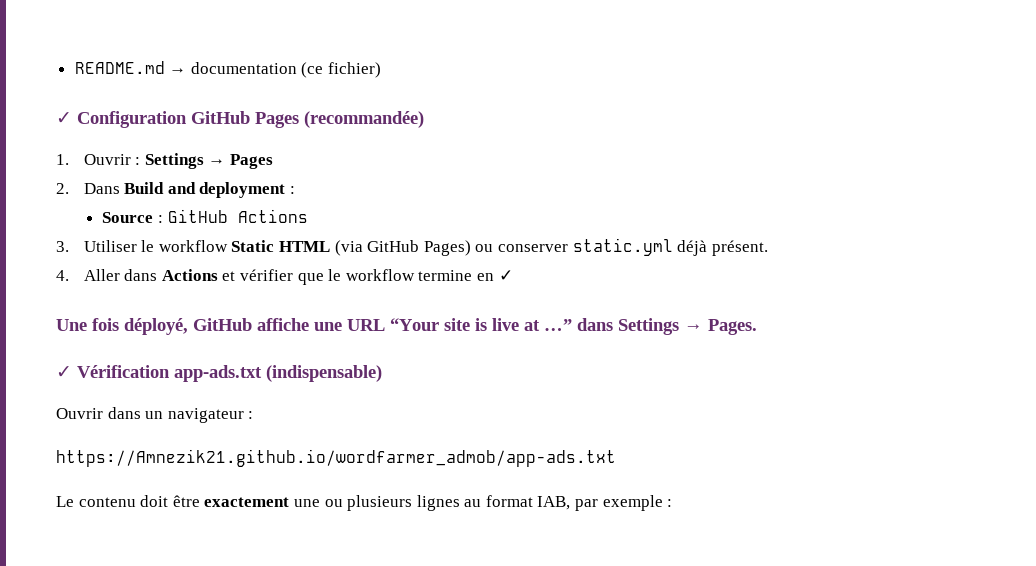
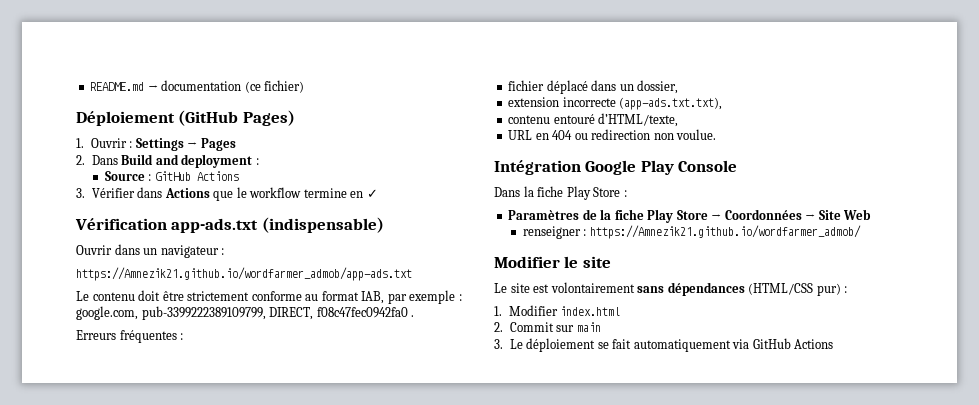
- ✓ Configuration GitHub Pages (recommandée)
+ Déploiement (GitHub Pages)
- 3. Utiliser le workflow Static HTML (via GitHub Pages) ou conserver static.yml déjà présent.
- 4. Aller dans Actions et vérifier que le workflow termine en ✓
+ 3. Vérifier dans Actions que le workflow termine en ✓
- Une fois déployé, GitHub affiche une URL “Your site is live at …” dans Settings → Pages.
- ✓ Vérification app-ads.txt (indispensable)
+ Vérification app-ads.txt (indispensable)
- Le contenu doit être exactement une ou plusieurs lignes au format IAB, par exemple :
+ Le contenu doit être strictement conforme au format IAB, par exemple : google.com, pub-3399222389109799, DIRECT, f08c47fec0942fa0 .
+ Erreurs fréquentes :
+ fichier déplacé dans un dossier,
+ extension incorrecte (app-ads.txt.txt),
+ contenu entouré d’HTML/texte,
+ URL en 404 ou redirection non voulue.
+ Intégration Google Play Console
+ Dans la fiche Play Store :
+ Paramètres de la fiche Play Store → Coordonnées → Site Web
+ renseigner : https://Amnezik21.github.io/wordfarmer_admob/
+ Modifier le site
+ Le site est volontairement sans dépendances (HTML/CSS pur) :
+ 1. Modifier index.html
+ 2. Commit sur main
+ 3. Le déploiement se fait automatiquement via GitHub Actions

